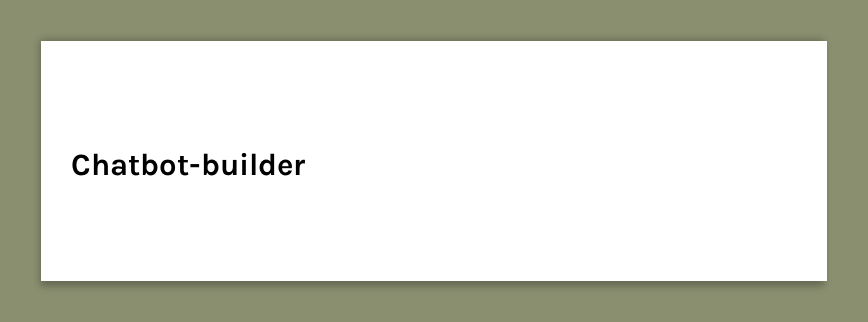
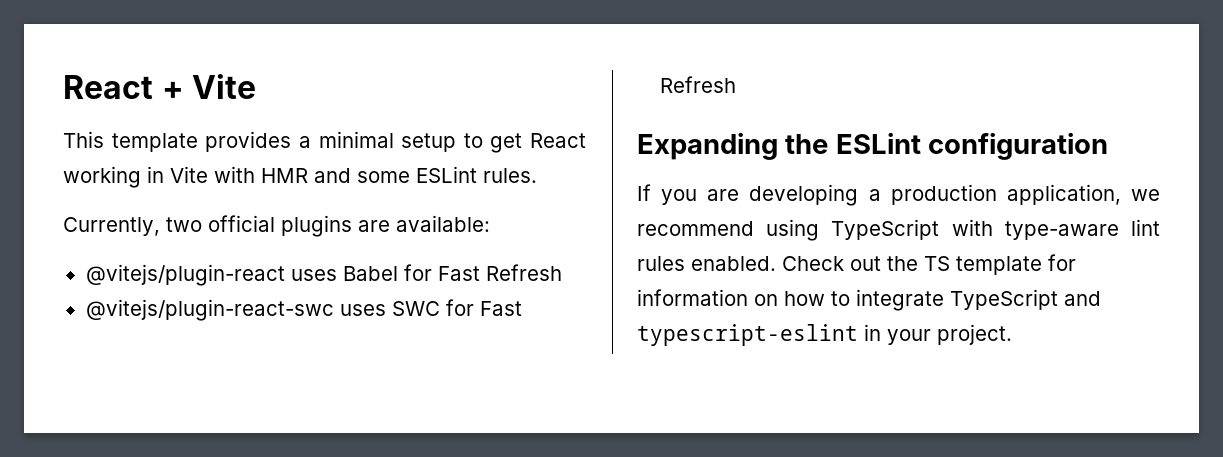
- Chatbot-builder
+ React + Vite
+ This template provides a minimal setup to get React working in Vite with HMR and some ESLint rules.
+ Currently, two official plugins are available:
+ @vitejs/plugin-react uses Babel for Fast Refresh
+ @vitejs/plugin-react-swc uses SWC for Fast Refresh
+ Expanding the ESLint configuration
+ If you are developing a production application, we recommend using TypeScript with type-aware lint rules enabled. Check out the TS template for information on how to integrate TypeScript and typescript-eslint in your project.

